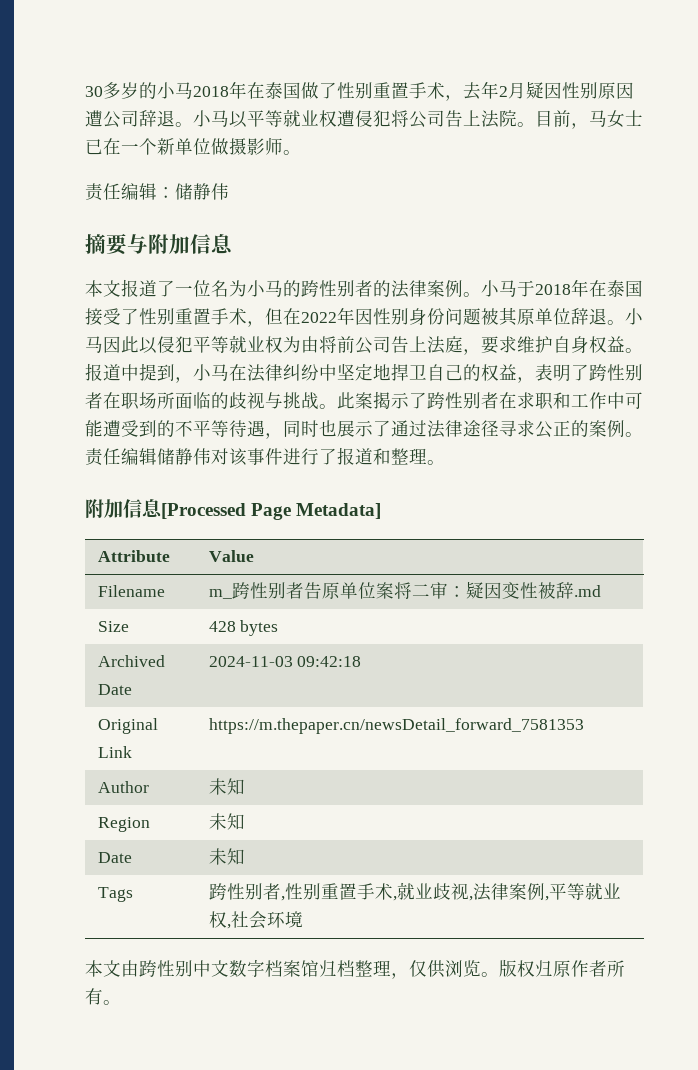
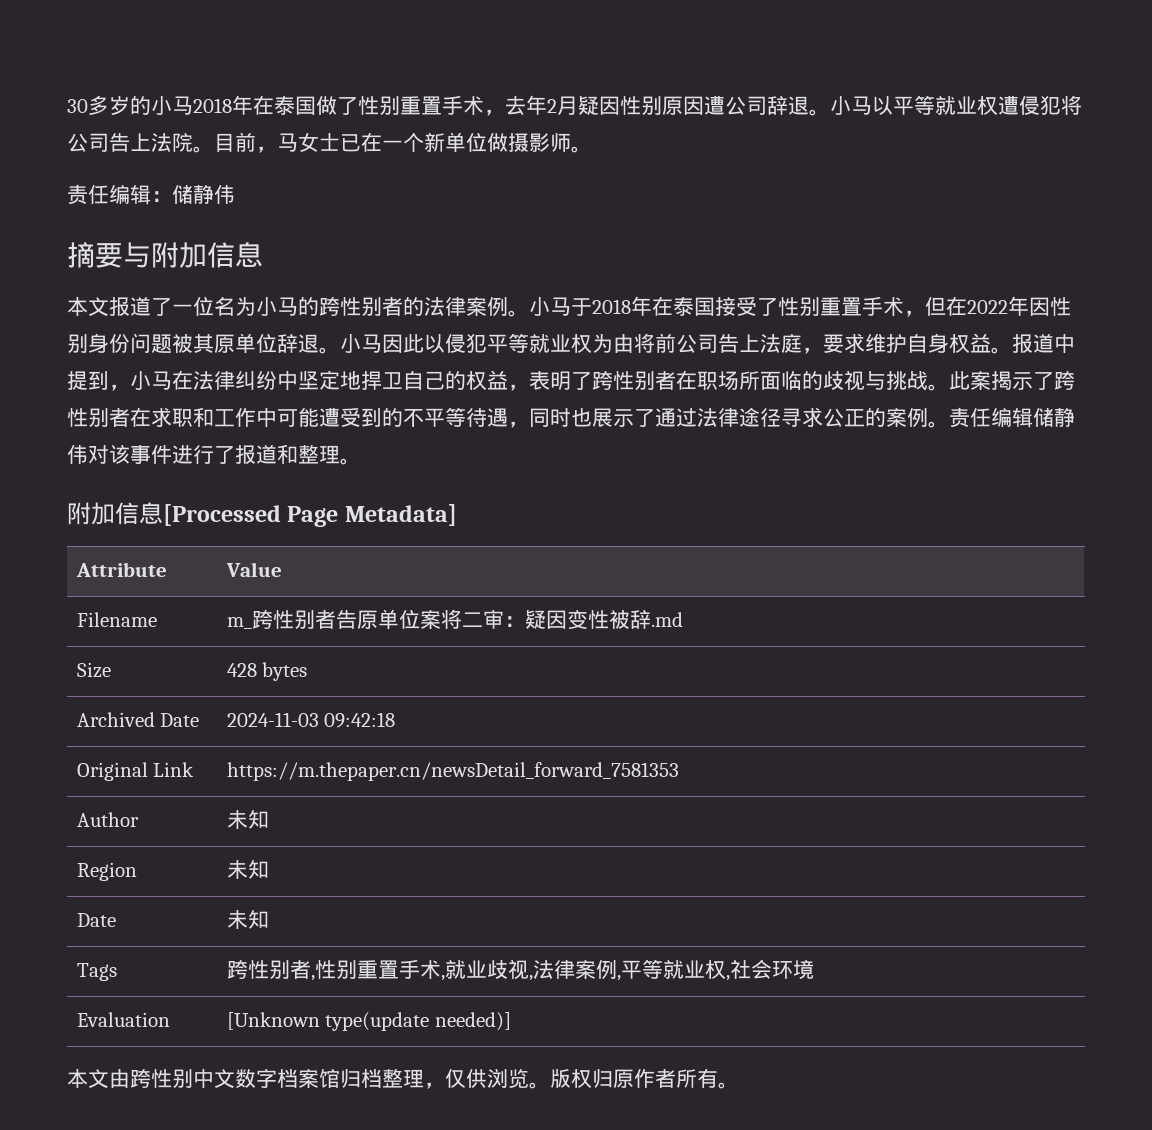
+ Evaluation | [Unknown type(update needed)]

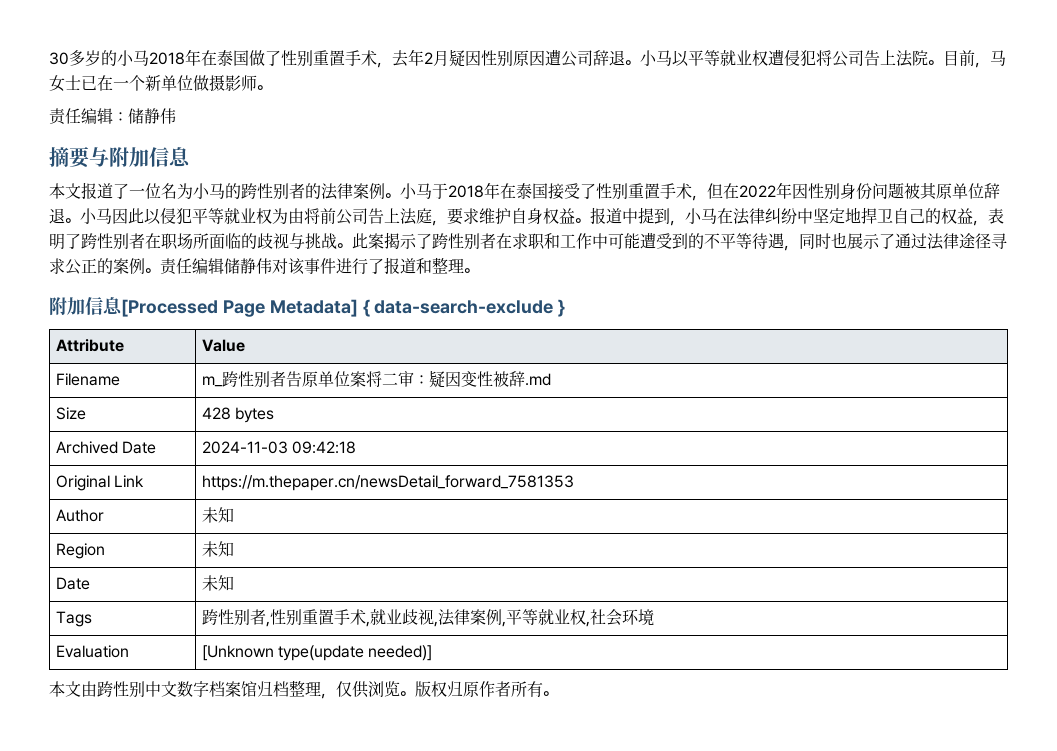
- 附加信息[Processed Page Metadata]
+ 附加信息[Processed Page Metadata] { data-search-exclude }

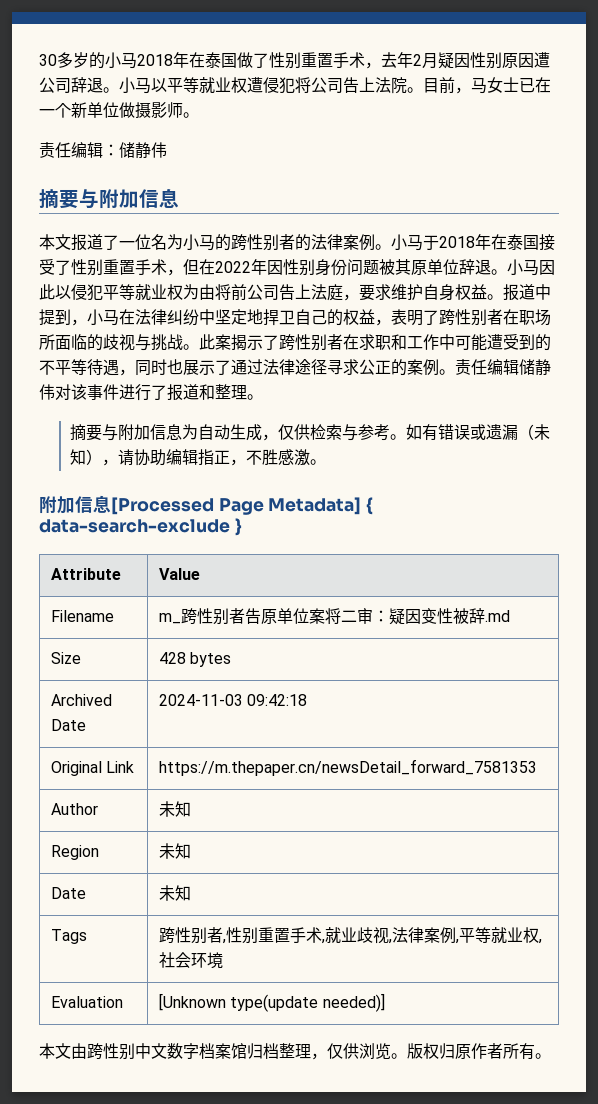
+ 摘要与附加信息为自动生成，仅供检索与参考。如有错误或遗漏（未知），请协助编辑指正，不胜感激。

